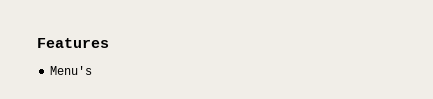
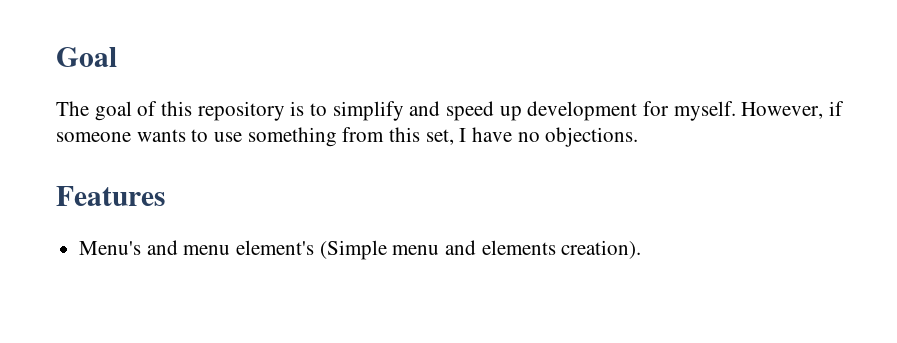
+ Goal
+ The goal of this repository is to simplify and speed up development for myself. However, if someone wants to use something from this set, I have no objections.
  Features
- Menu's
+ Menu's and menu element's (Simple menu and elements creation).

